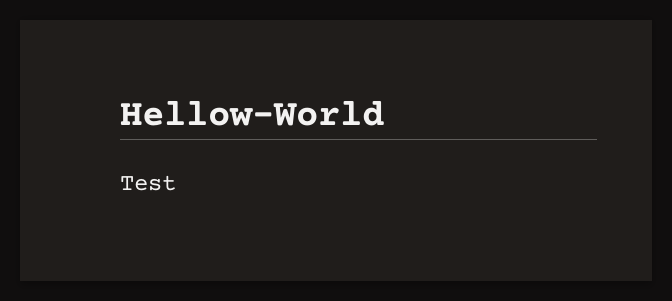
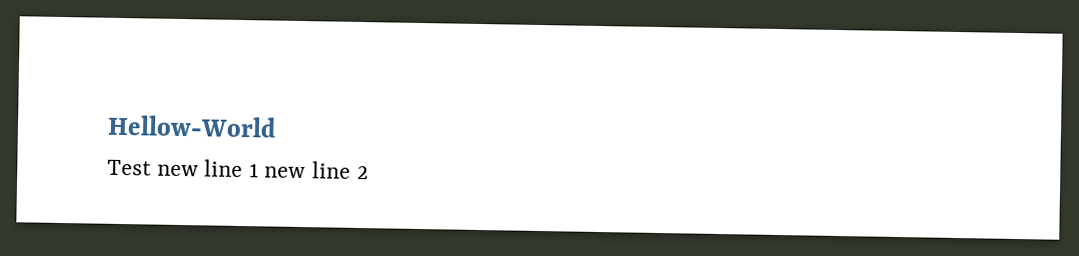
- Test
+ Test new line 1 new line 2

